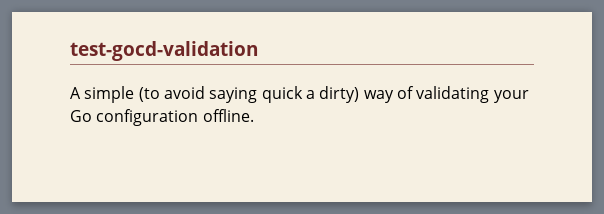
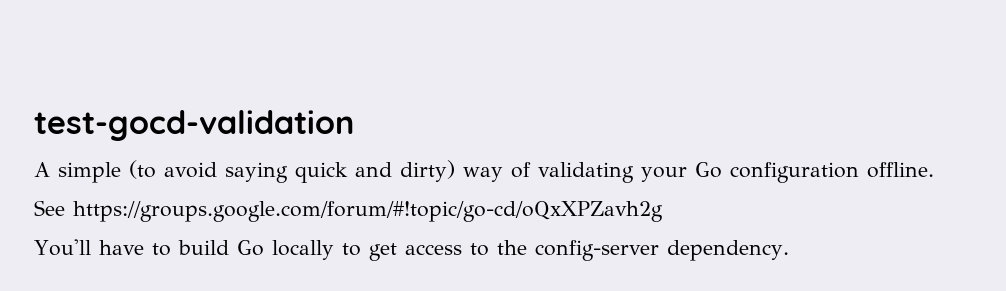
- A simple (to avoid saying quick a dirty) way of validating your Go configuration offline.
+ A simple (to avoid saying quick and dirty) way of validating your Go configuration offline.
+ See https://groups.google.com/forum/#!topic/go-cd/oQxXPZavh2g
+ You'll have to build Go locally to get access to the config-server dependency.

